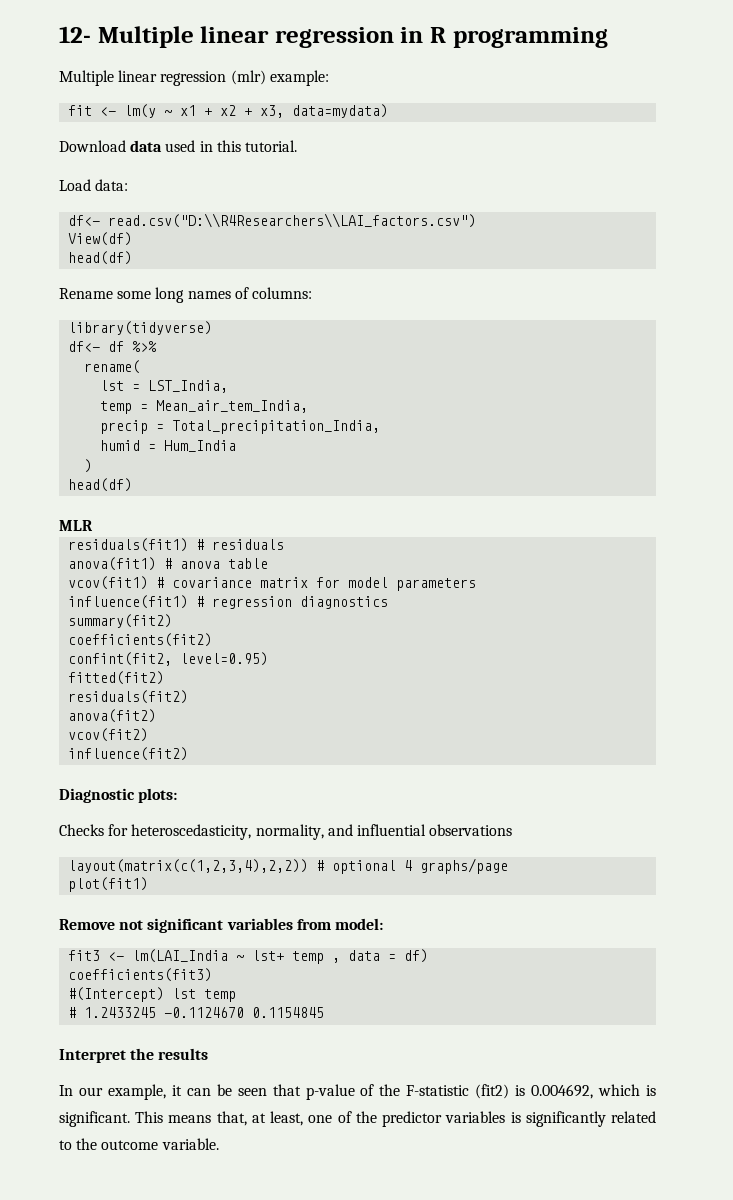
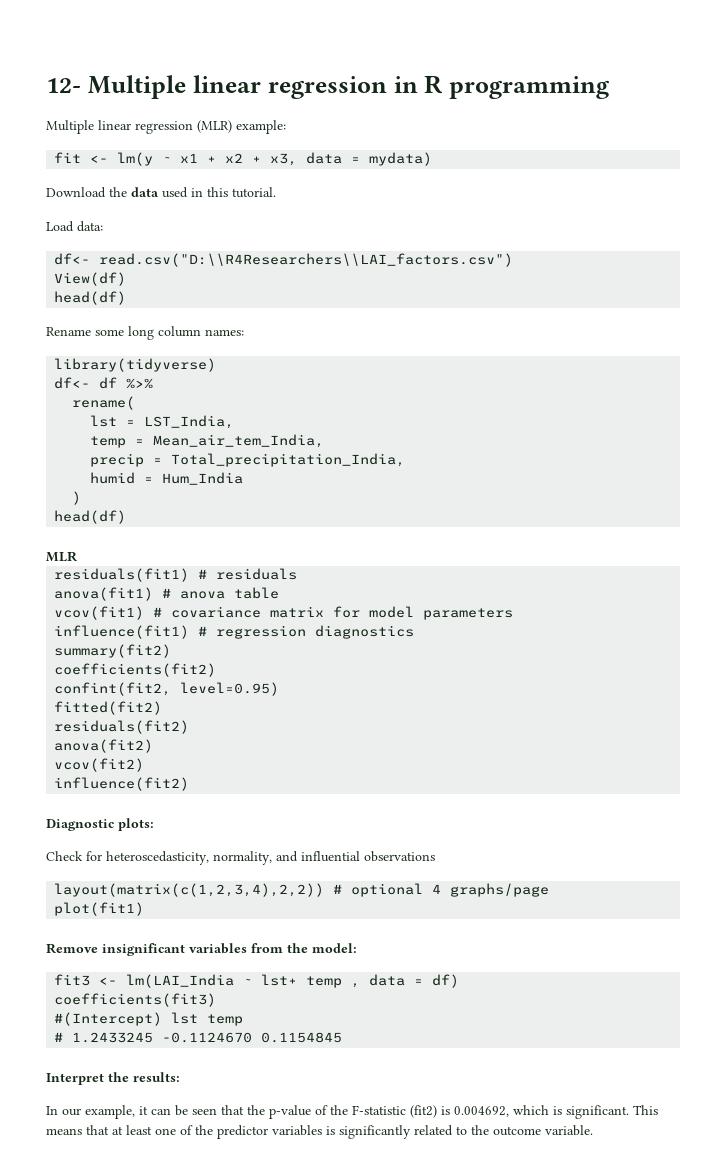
- Multiple linear regression (mlr) example:
+ Multiple linear regression (MLR) example:
- fit <- lm(y ~ x1 + x2 + x3, data=mydata)
+ fit <- lm(y ~ x1 + x2 + x3, data = mydata)
- Download data used in this tutorial.
+ Download the data used in this tutorial.
- Rename some long names of columns:
+ Rename some long column names:
- Checks for heteroscedasticity, normality, and influential observations
+ Check for heteroscedasticity, normality, and influential observations
- Remove not significant variables from model:
+ Remove insignificant variables from the model:
- Interpret the results
+ Interpret the results:
- In our example, it can be seen that p-value of the F-statistic (fit2) is 0.004692, which is significant.
+ In our example, it can be seen that the p-value of the F-statistic (fit2) is 0.004692, which is significant.
- This means that, at least, one of the predictor variables is significantly related to the outcome variable.
+ This means that at least one of the predictor variables is significantly related to the outcome variable.

